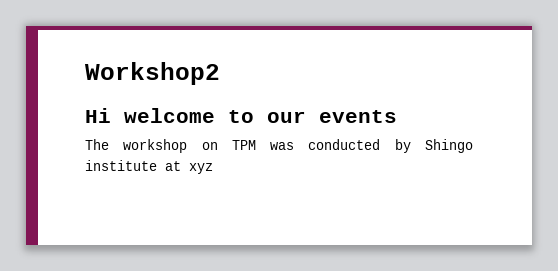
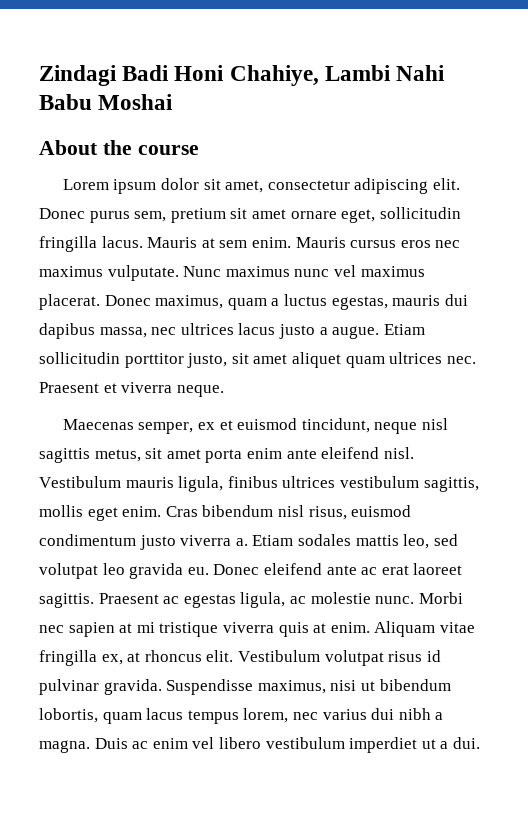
- Workshop2
- Hi welcome to our events
- The workshop on TPM was conducted by Shingo institute at xyz
+ Zindagi Badi Honi Chahiye, Lambi Nahi Babu Moshai
+ About the course
+ Lorem ipsum dolor sit amet, consectetur adipiscing elit. Donec purus sem, pretium sit amet ornare eget, sollicitudin fringilla lacus. Mauris at sem enim. Mauris cursus eros nec maximus vulputate. Nunc maximus nunc vel maximus placerat. Donec maximus, quam a luctus egestas, mauris dui dapibus massa, nec ultrices lacus justo a augue. Etiam sollicitudin porttitor justo, sit amet aliquet quam ultrices nec. Praesent et viverra neque.
+ Maecenas semper, ex et euismod tincidunt, neque nisl sagittis metus, sit amet porta enim ante eleifend nisl. Vestibulum mauris ligula, finibus ultrices vestibulum sagittis, mollis eget enim. Cras bibendum nisl risus, euismod condimentum justo viverra a. Etiam sodales mattis leo, sed volutpat leo gravida eu. Donec eleifend ante ac erat laoreet sagittis. Praesent ac egestas ligula, ac molestie nunc. Morbi nec sapien at mi tristique viverra quis at enim. Aliquam vitae fringilla ex, at rhoncus elit. Vestibulum volutpat risus id pulvinar gravida. Suspendisse maximus, nisi ut bibendum lobortis, quam lacus tempus lorem, nec varius dui nibh a magna. Duis ac enim vel libero vestibulum imperdiet ut a dui.

